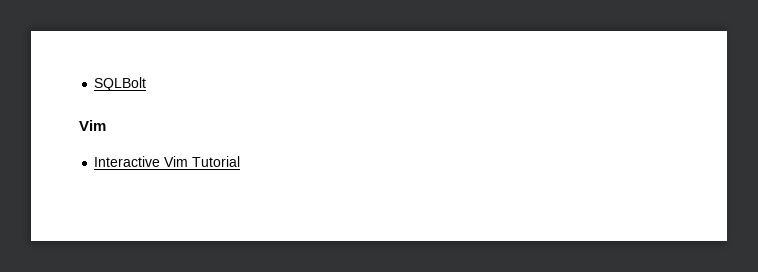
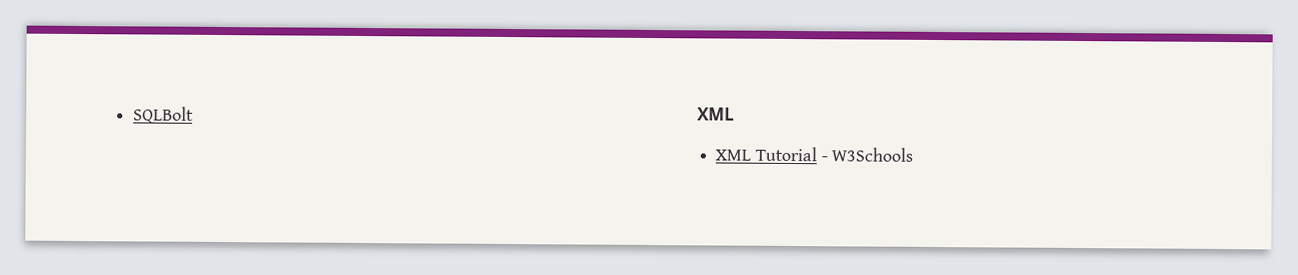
  SQLBolt
- Vim
- Interactive Vim Tutorial
+ XML
+ XML Tutorial - W3Schools

